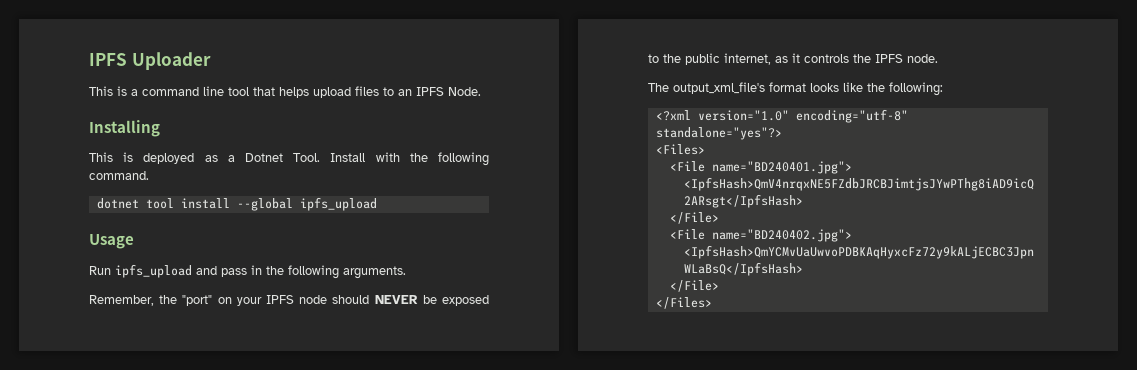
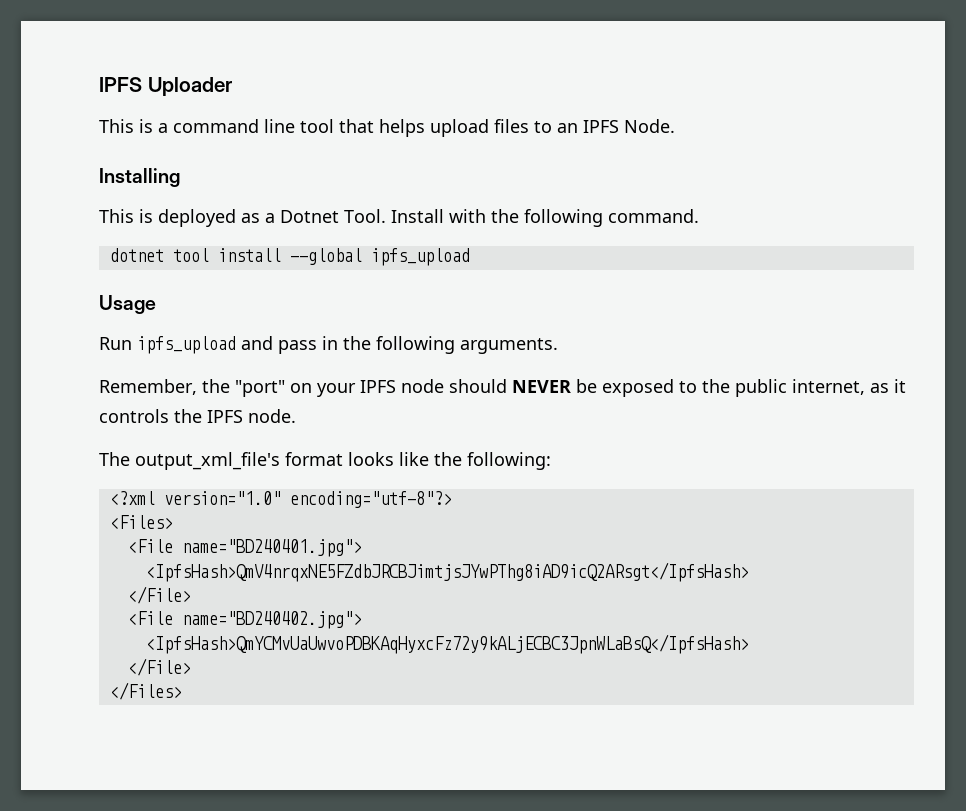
- <?xml version="1.0" encoding="utf-8" standalone="yes"?>
+ <?xml version="1.0" encoding="utf-8"?>

